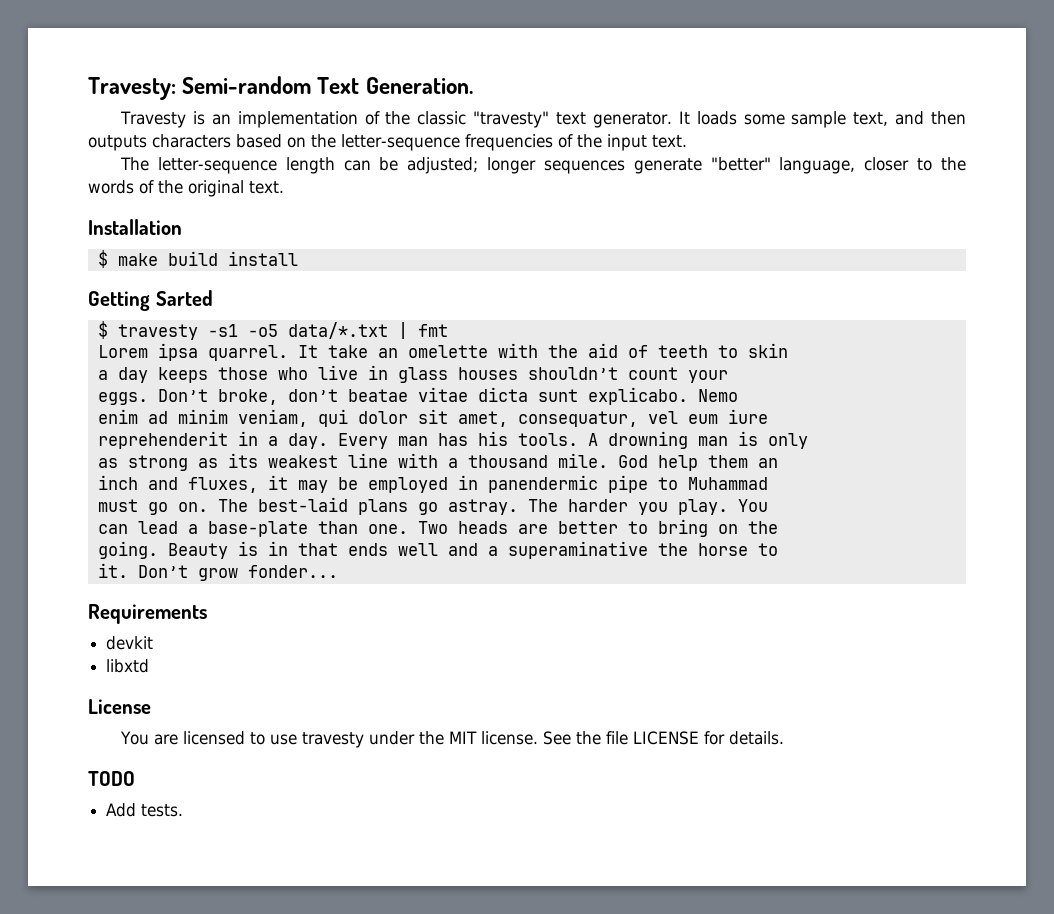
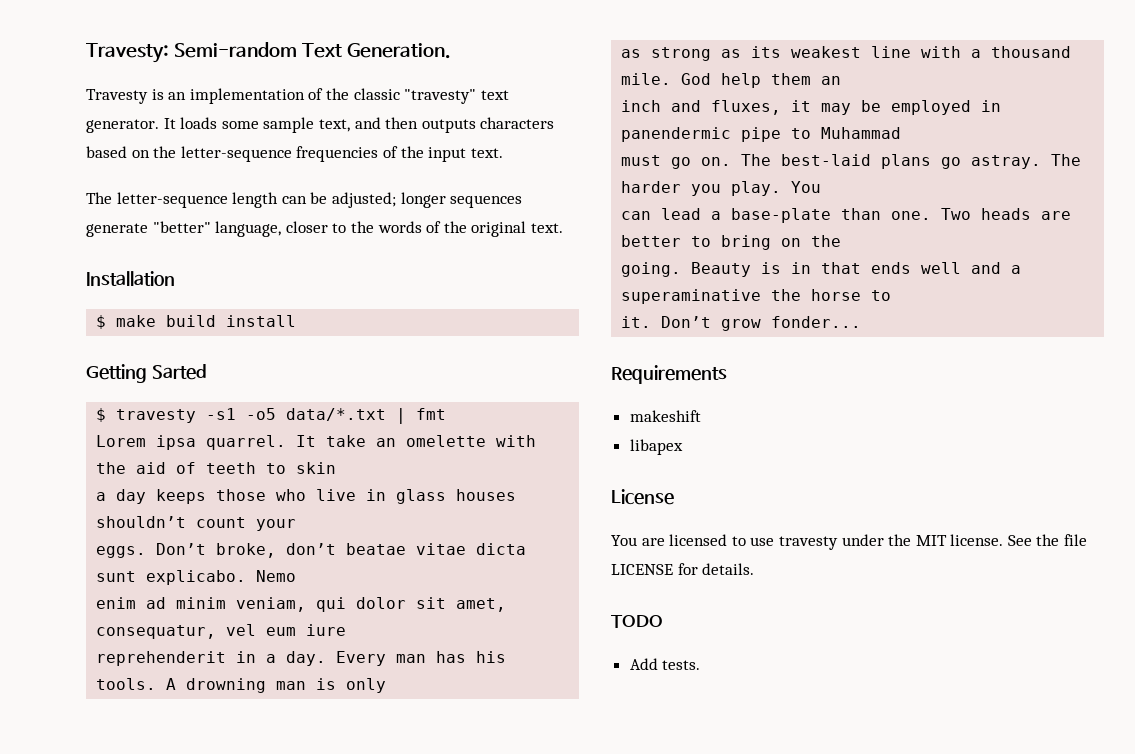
- devkit
- libxtd
+ makeshift
+ libapex

